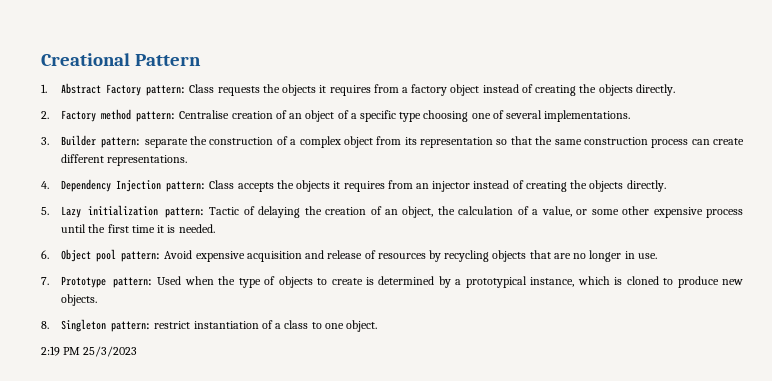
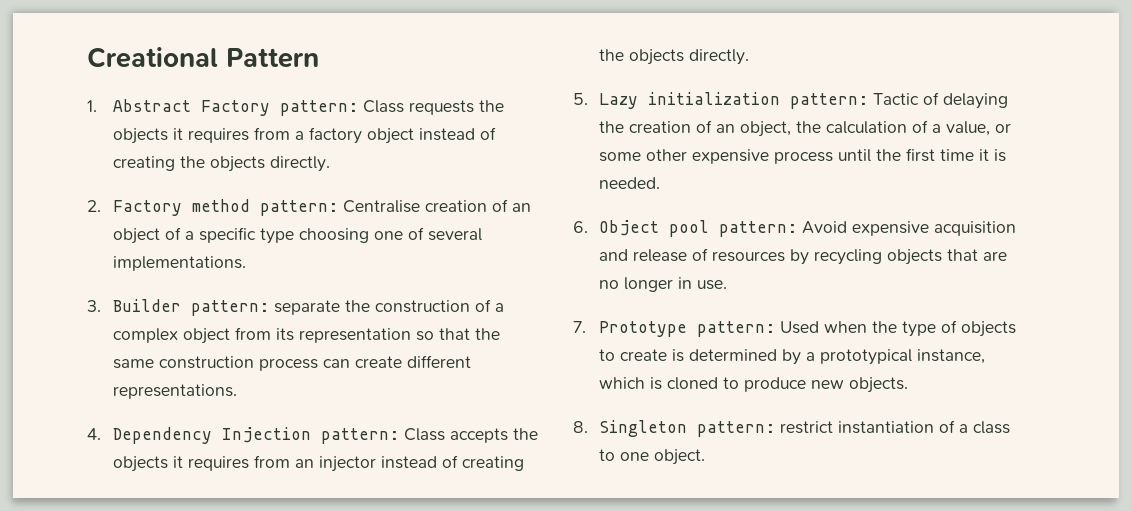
- 2:19 PM 25/3/2023

